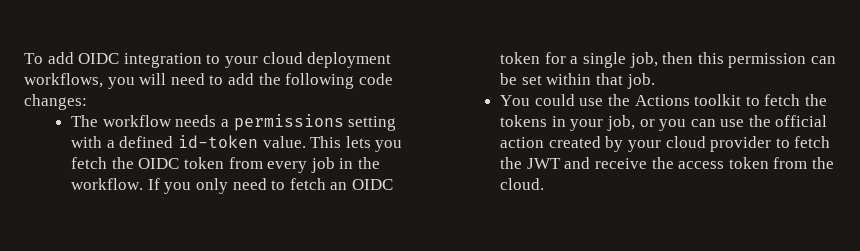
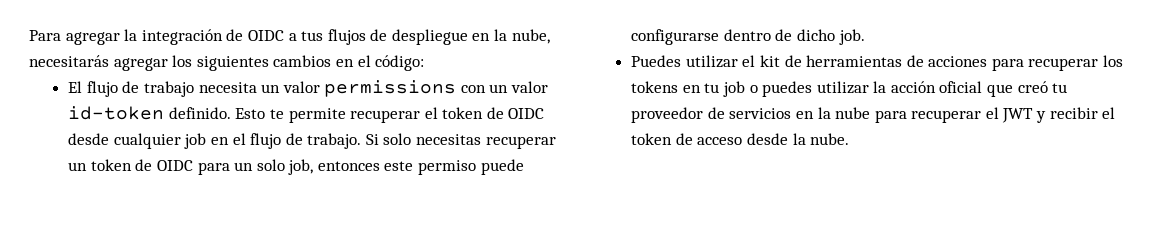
- To add OIDC integration to your cloud deployment workflows, you will need to add the following code changes:
- The workflow needs a permissions setting with a defined id-token value. This lets you fetch the OIDC token from every job in the workflow. If you only need to fetch an OIDC token for a single job, then this permission can be set within that job.
- You could use the Actions toolkit to fetch the tokens in your job, or you can use the official action created by your cloud provider to fetch the JWT and receive the access token from the cloud.
+ Para agregar la integración de OIDC a tus flujos de despliegue en la nube, necesitarás agregar los siguientes cambios en el código:
+ El flujo de trabajo necesita un valor permissions con un valor id-token definido. Esto te permite recuperar el token de OIDC desde cualquier job en el flujo de trabajo. Si solo necesitas recuperar un token de OIDC para un solo job, entonces este permiso puede configurarse dentro de dicho job.
+ Puedes utilizar el kit de herramientas de acciones para recuperar los tokens en tu job o puedes utilizar la acción oficial que creó tu proveedor de servicios en la nube para recuperar el JWT y recibir el token de acceso desde la nube.

